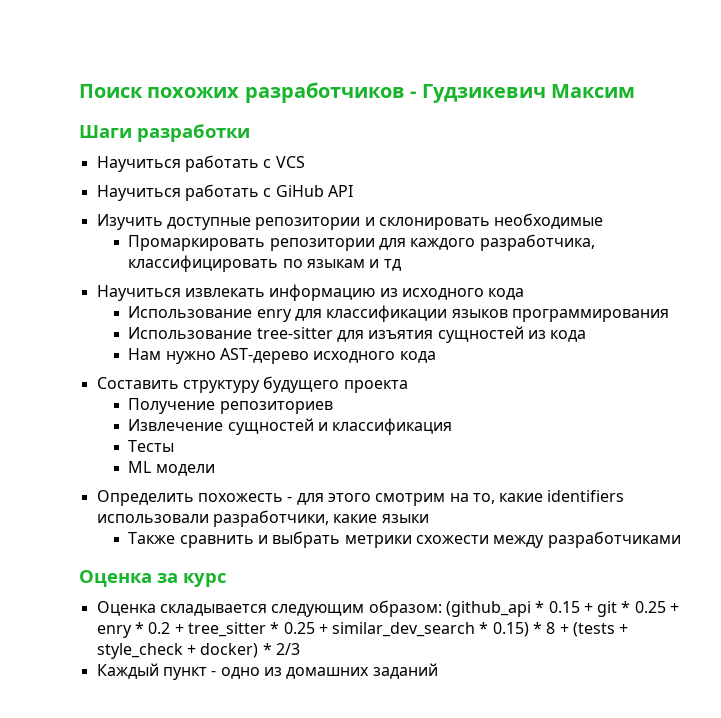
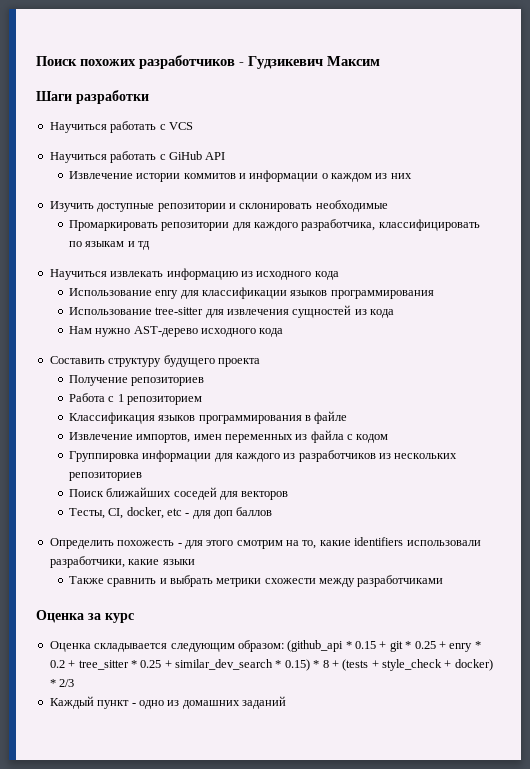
+ Извлечение истории коммитов и информации о каждом из них
- Использование tree-sitter для изъятия сущностей из кода
+ Использование tree-sitter для извлечения сущностей из кода
- Извлечение сущностей и классификация
- Тесты
- ML модели
+ Работа с 1 репозиторием
+ Классификация языков программирования в файле
+ Извлечение импортов, имен переменных из файла с кодом
+ Группировка информации для каждого из разработчиков из нескольких репозиториев
+ Поиск ближайших соседей для векторов
+ Тесты, CI, docker, etc - для доп баллов

